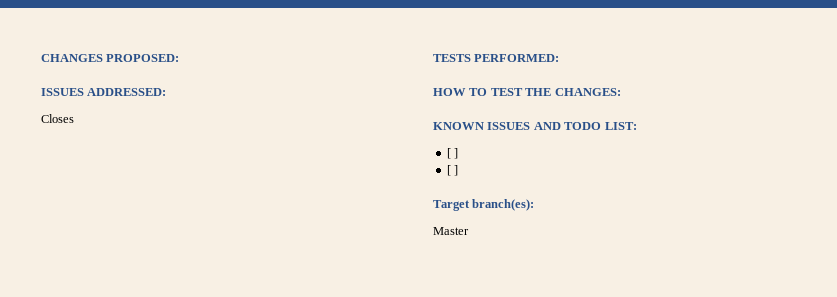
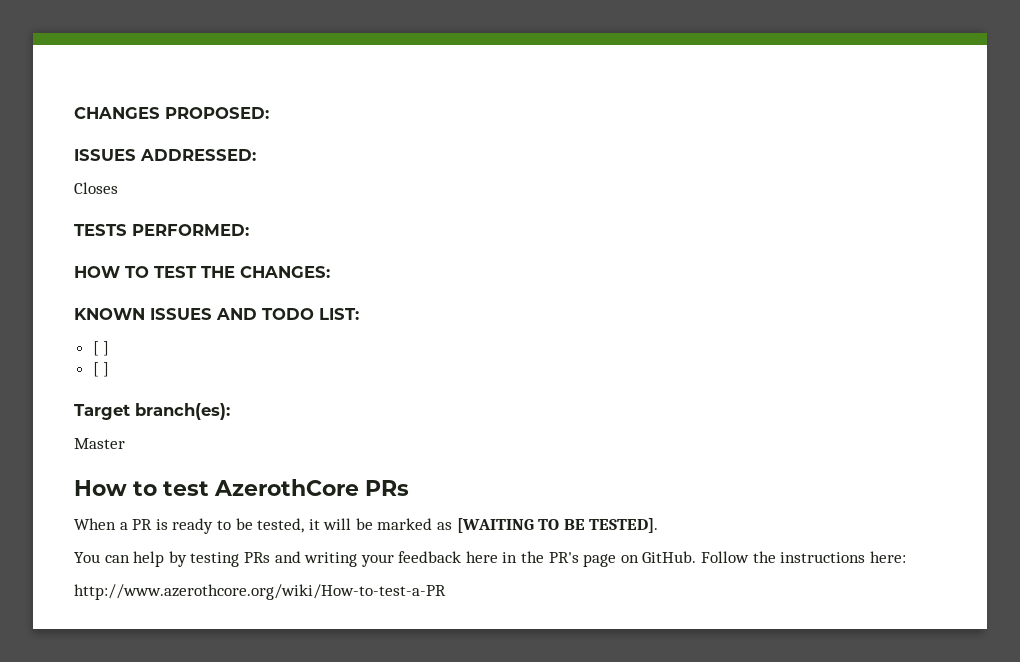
+ How to test AzerothCore PRs
+ When a PR is ready to be tested, it will be marked as [WAITING TO BE TESTED].
+ You can help by testing PRs and writing your feedback here in the PR's page on GitHub. Follow the instructions here:
+ http://www.azerothcore.org/wiki/How-to-test-a-PR

